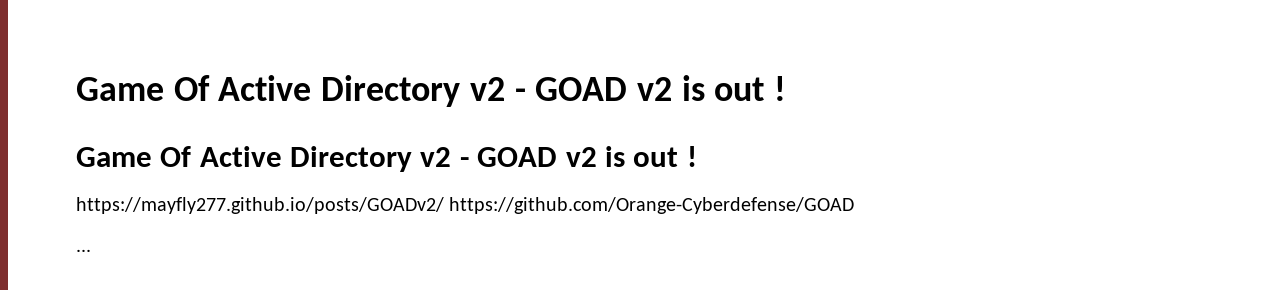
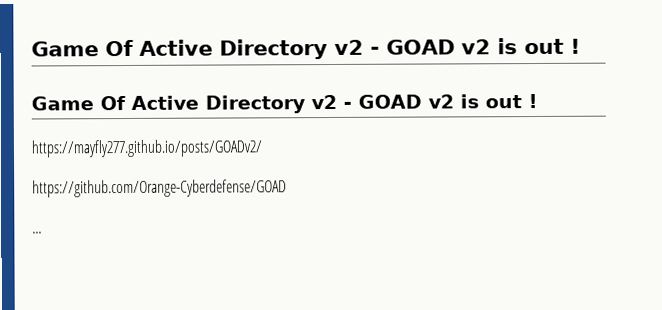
- https://mayfly277.github.io/posts/GOADv2/ https://github.com/Orange-Cyberdefense/GOAD
+ https://mayfly277.github.io/posts/GOADv2/
+ https://github.com/Orange-Cyberdefense/GOAD

